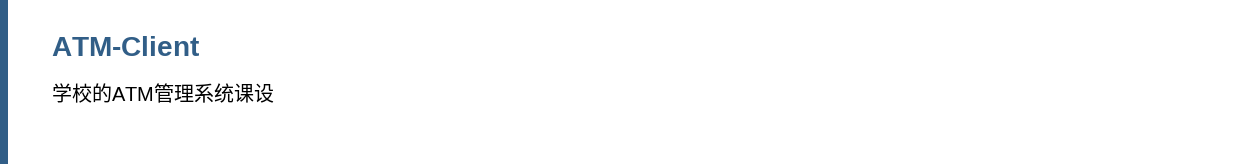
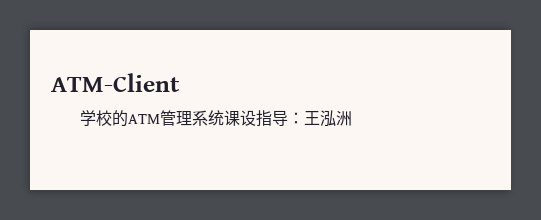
- 学校的ATM管理系统课设
+ 学校的ATM管理系统课设指导：王泓洲

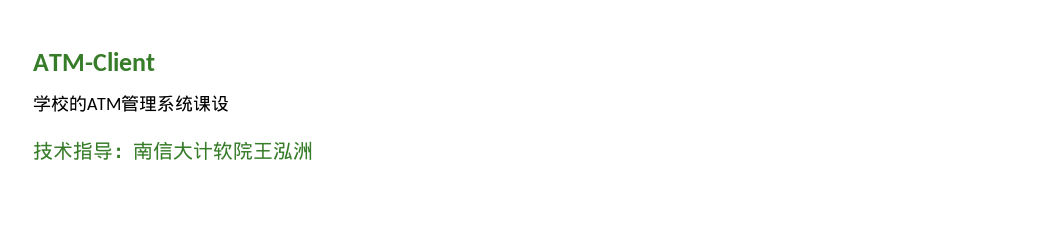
- 学校的ATM管理系统课设指导：王泓洲
+ 学校的ATM管理系统课设
+ 技术指导：南信大计软院王泓洲

